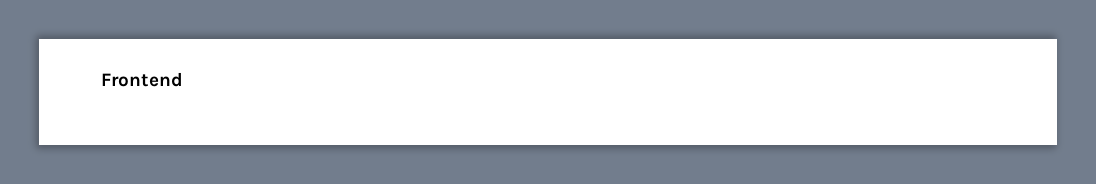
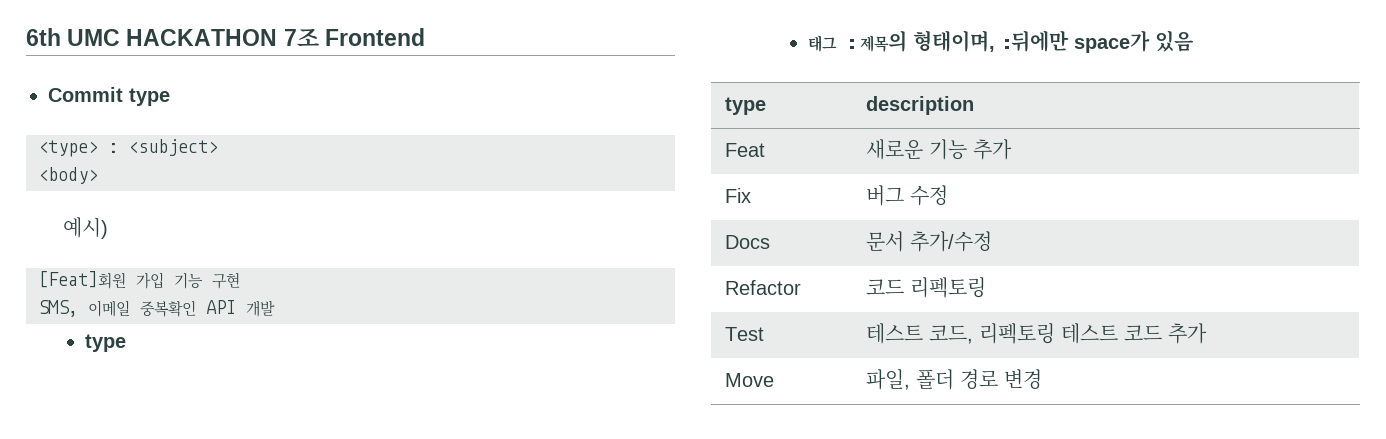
- Frontend
+ 6th UMC HACKATHON 7조 Frontend
+ Commit type
+ <type> : <subject>
+ <body>
+ 예시)
+ [Feat]회원 가입 기능 구현
+ SMS, 이메일 중복확인 API 개발
+ type
+ 태그 : 제목의 형태이며, :뒤에만 space가 있음
+ type | description
+ Feat | 새로운 기능 추가
+ Fix | 버그 수정
+ Docs | 문서 추가/수정
+ Refactor | 코드 리펙토링
+ Test | 테스트 코드, 리펙토링 테스트 코드 추가
+ Move | 파일, 폴더 경로 변경

